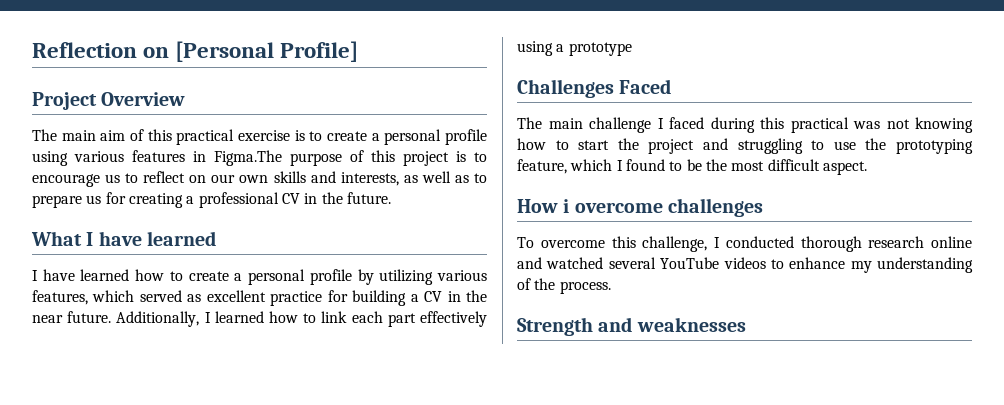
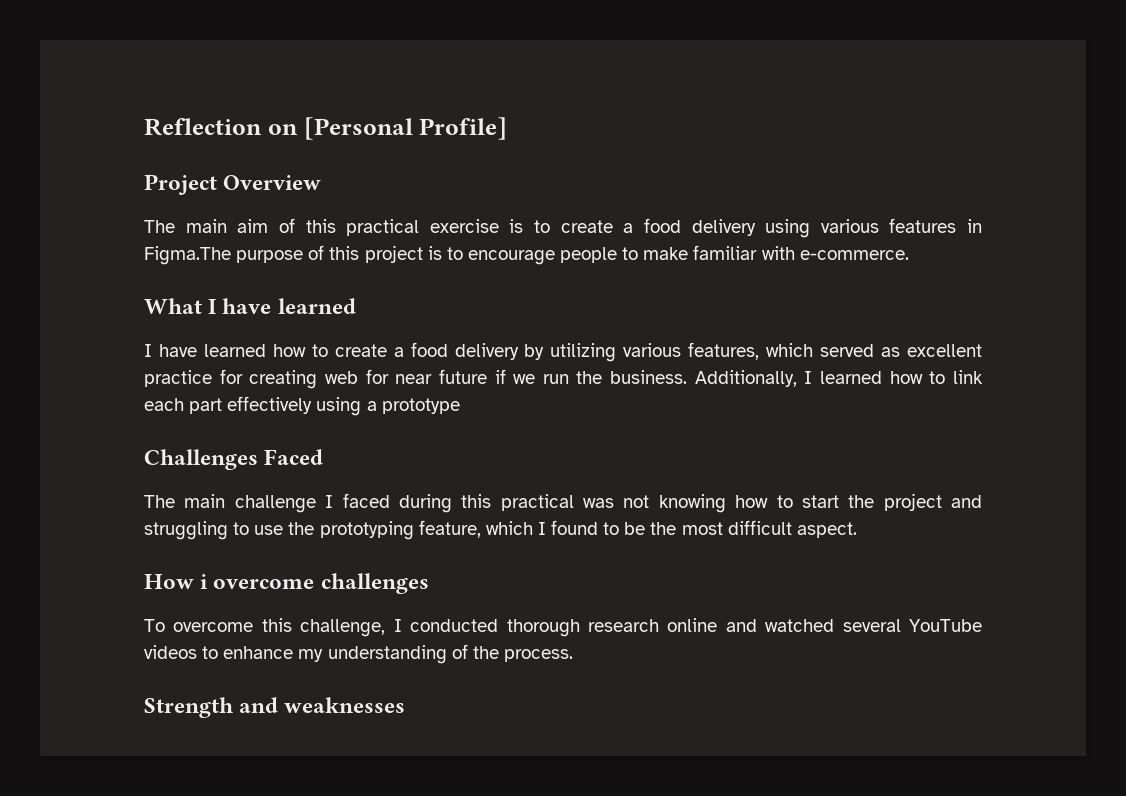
- The main aim of this practical exercise is to create a personal profile using various features in Figma.The purpose of this project is to encourage us to reflect on our own skills and interests, as well as to prepare us for creating a professional CV in the future.
+ The main aim of this practical exercise is to create a food delivery using various features in Figma.The purpose of this project is to encourage people to make familiar with e-commerce.
- I have learned how to create a personal profile by utilizing various features, which served as excellent practice for building a CV in the near future.
+ I have learned how to create a food delivery by utilizing various features, which served as excellent practice for creating web for near future if we run the business.

